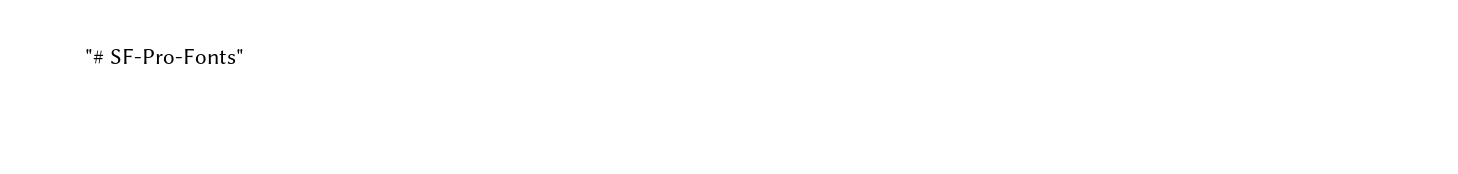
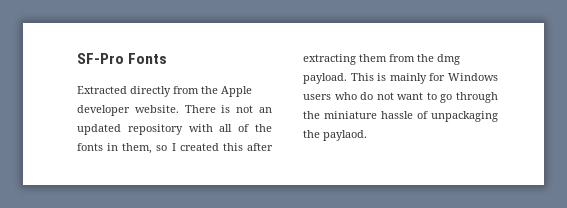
- "# SF-Pro-Fonts"
+ SF-Pro Fonts
+ Extracted directly from the Apple developer website. There is not an updated repository with all of the fonts in them, so I created this after extracting them from the dmg payload. This is mainly for Windows users who do not want to go through the miniature hassle of unpackaging the paylaod.

